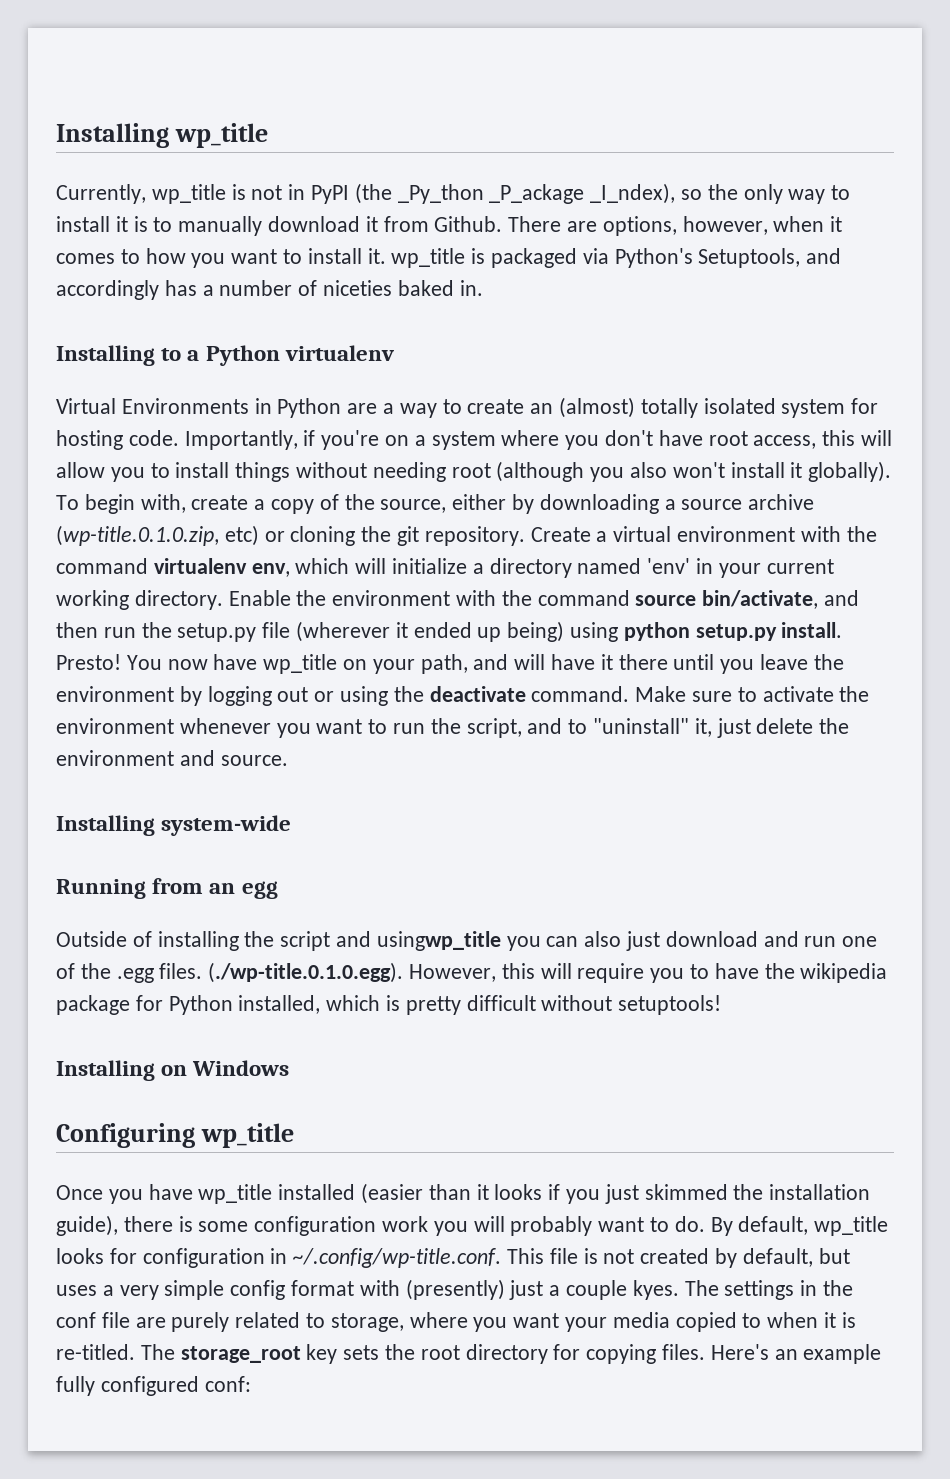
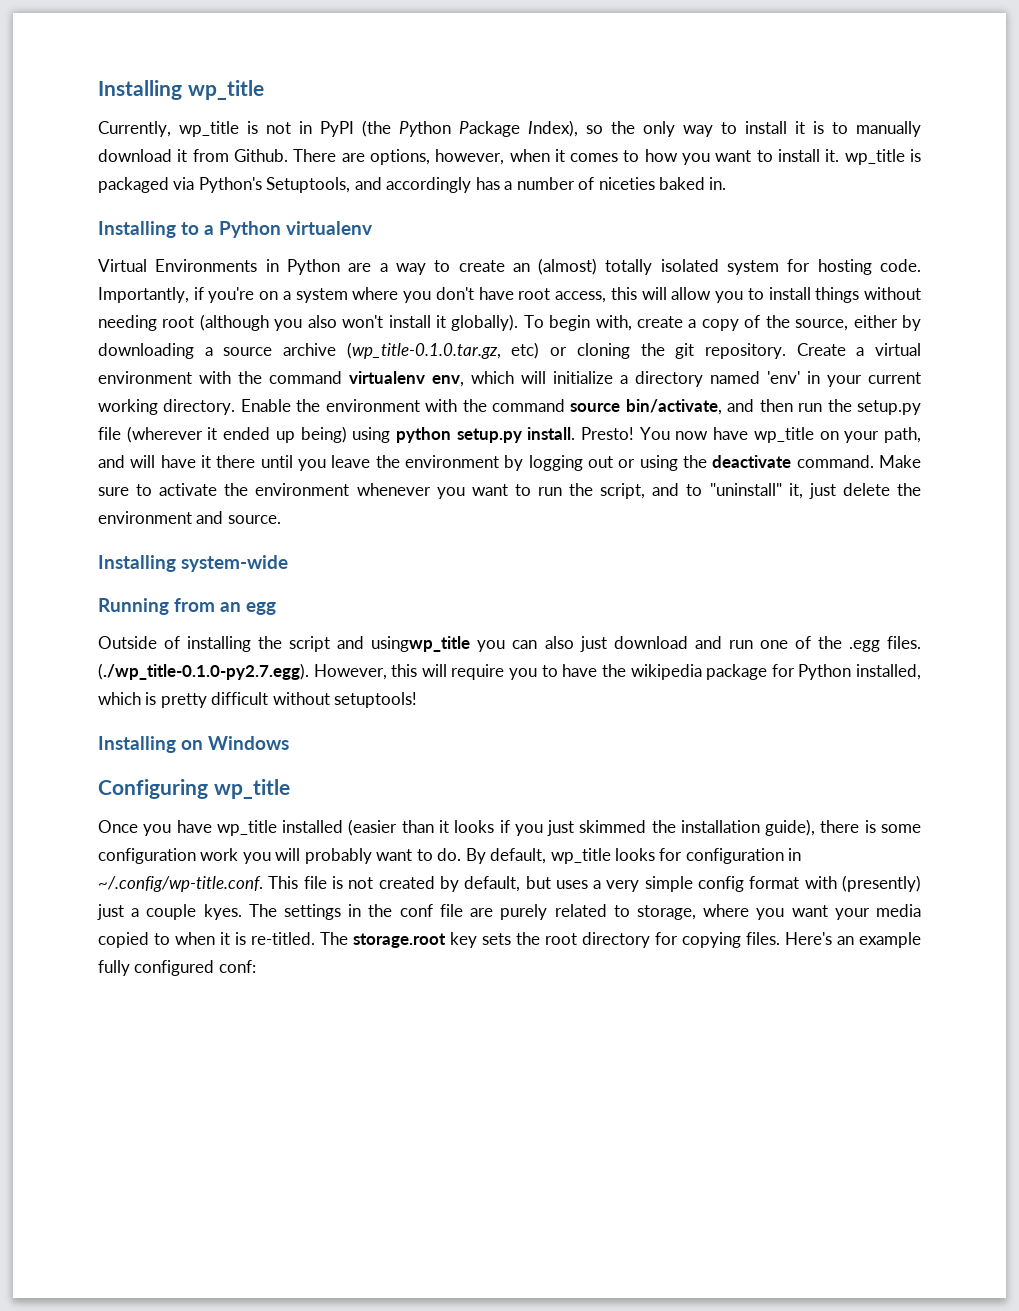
- Currently, wp_title is not in PyPI (the _Py_thon _P_ackage _I_ndex), so the only way to install it is to manually download it from Github.
+ Currently, wp_title is not in PyPI (the Python Package Index), so the only way to install it is to manually download it from Github.
- To begin with, create a copy of the source, either by downloading a source archive (wp-title.0.1.0.zip, etc) or cloning the git repository.
+ To begin with, create a copy of the source, either by downloading a source archive (wp_title-0.1.0.tar.gz, etc) or cloning the git repository.
- (./wp-title.0.1.0.egg). However, this will require you to have the wikipedia package for Python installed, which is pretty difficult without setuptools!
+ (./wp_title-0.1.0-py2.7.egg). However, this will require you to have the wikipedia package for Python installed, which is pretty difficult without setuptools!
- The storage_root key sets the root directory for copying files.
+ The storage.root key sets the root directory for copying files.

